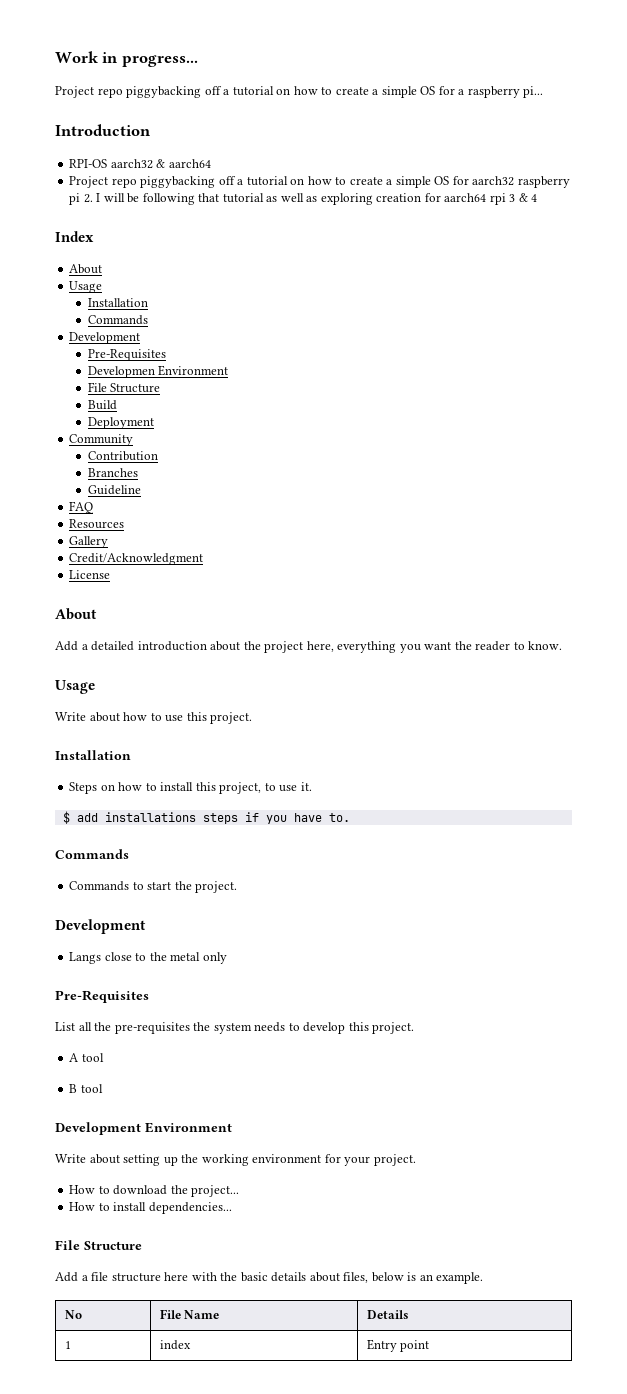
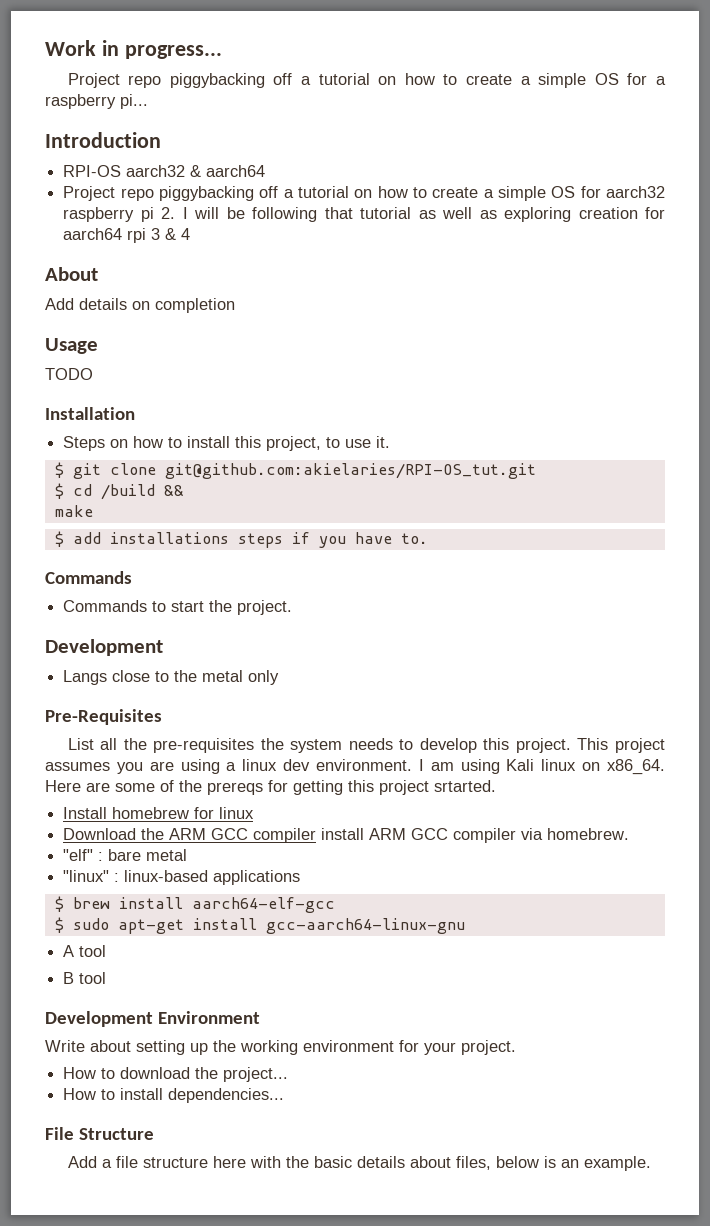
- Index
  About
+ Add details on completion
  Usage
- Installation
- Commands
- Development
- Pre-Requisites
- Developmen Environment
- File Structure
- Build
- Deployment
- Community
- Contribution
- Branches
- Guideline
- FAQ
- Resources
- Gallery
- Credit/Acknowledgment
- License
- About
- Add a detailed introduction about the project here, everything you want the reader to know.
- Usage
- Write about how to use this project.
+ TODO
+ $ git clone git@github.com:akielaries/RPI-OS_tut.git
+ $ cd /build &&
+ make
+ This project assumes you are using a linux dev environment. I am using Kali linux on x86_64. Here are some of the prereqs for getting this project srtarted.
+ Install homebrew for linux
+ Download the ARM GCC compiler install ARM GCC compiler via homebrew.
+ "elf" : bare metal
+ "linux" : linux-based applications
+ $ brew install aarch64-elf-gcc
+ $ sudo apt-get install gcc-aarch64-linux-gnu
- No | File Name | Details
- 1 | index | Entry point

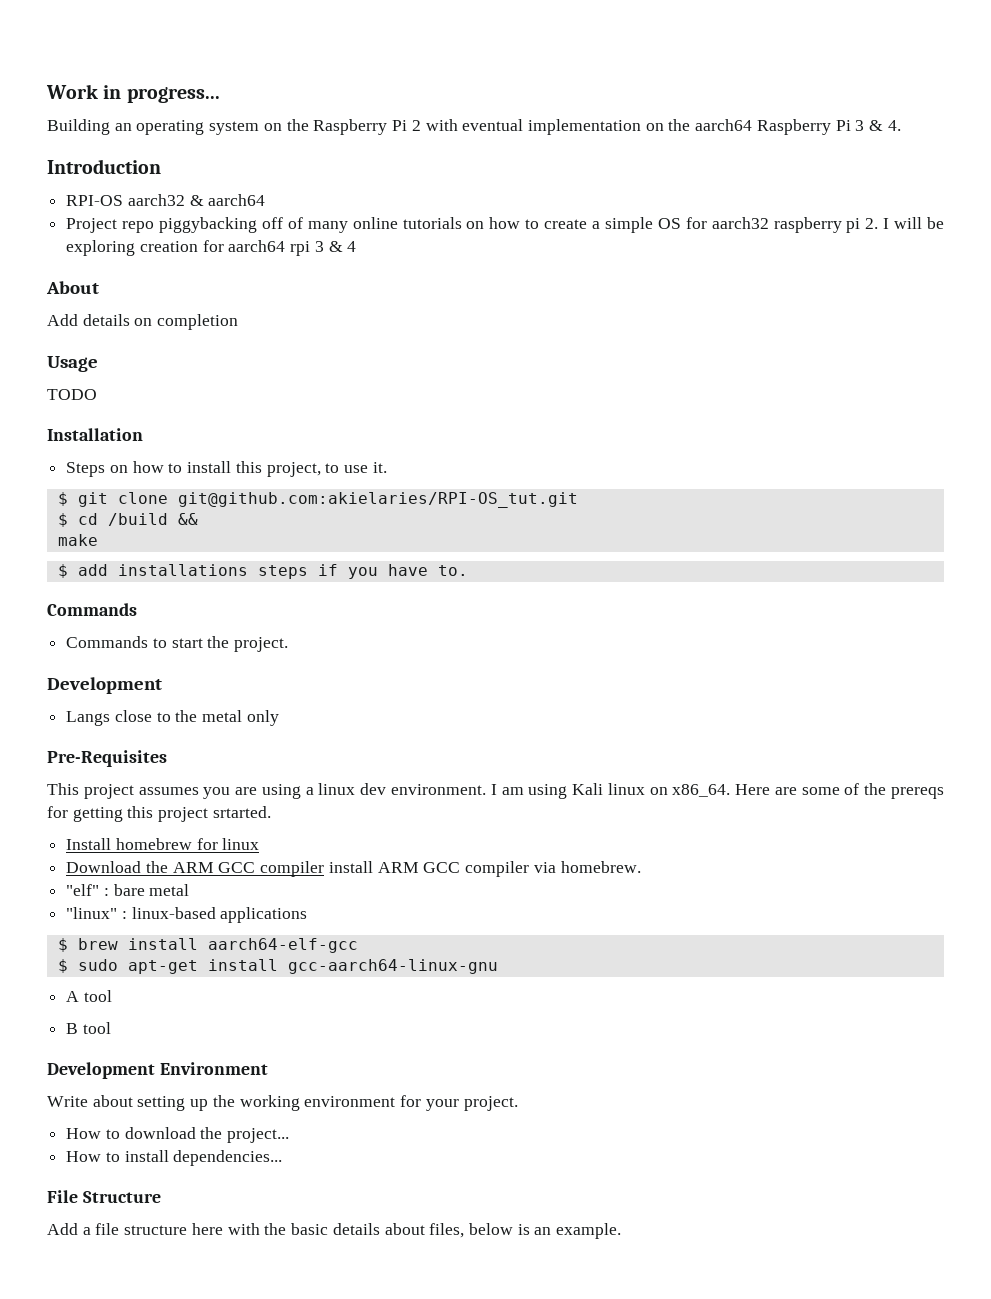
- Project repo piggybacking off a tutorial on how to create a simple OS for a raspberry pi...
+ Building an operating system on the Raspberry Pi 2 with eventual implementation on the aarch64 Raspberry Pi 3 & 4.
- Project repo piggybacking off a tutorial on how to create a simple OS for aarch32 raspberry pi 2. I will be following that tutorial as well as exploring creation for aarch64 rpi 3 & 4
+ Project repo piggybacking off of many online tutorials on how to create a simple OS for aarch32 raspberry pi 2. I will be exploring creation for aarch64 rpi 3 & 4
- List all the pre-requisites the system needs to develop this project.

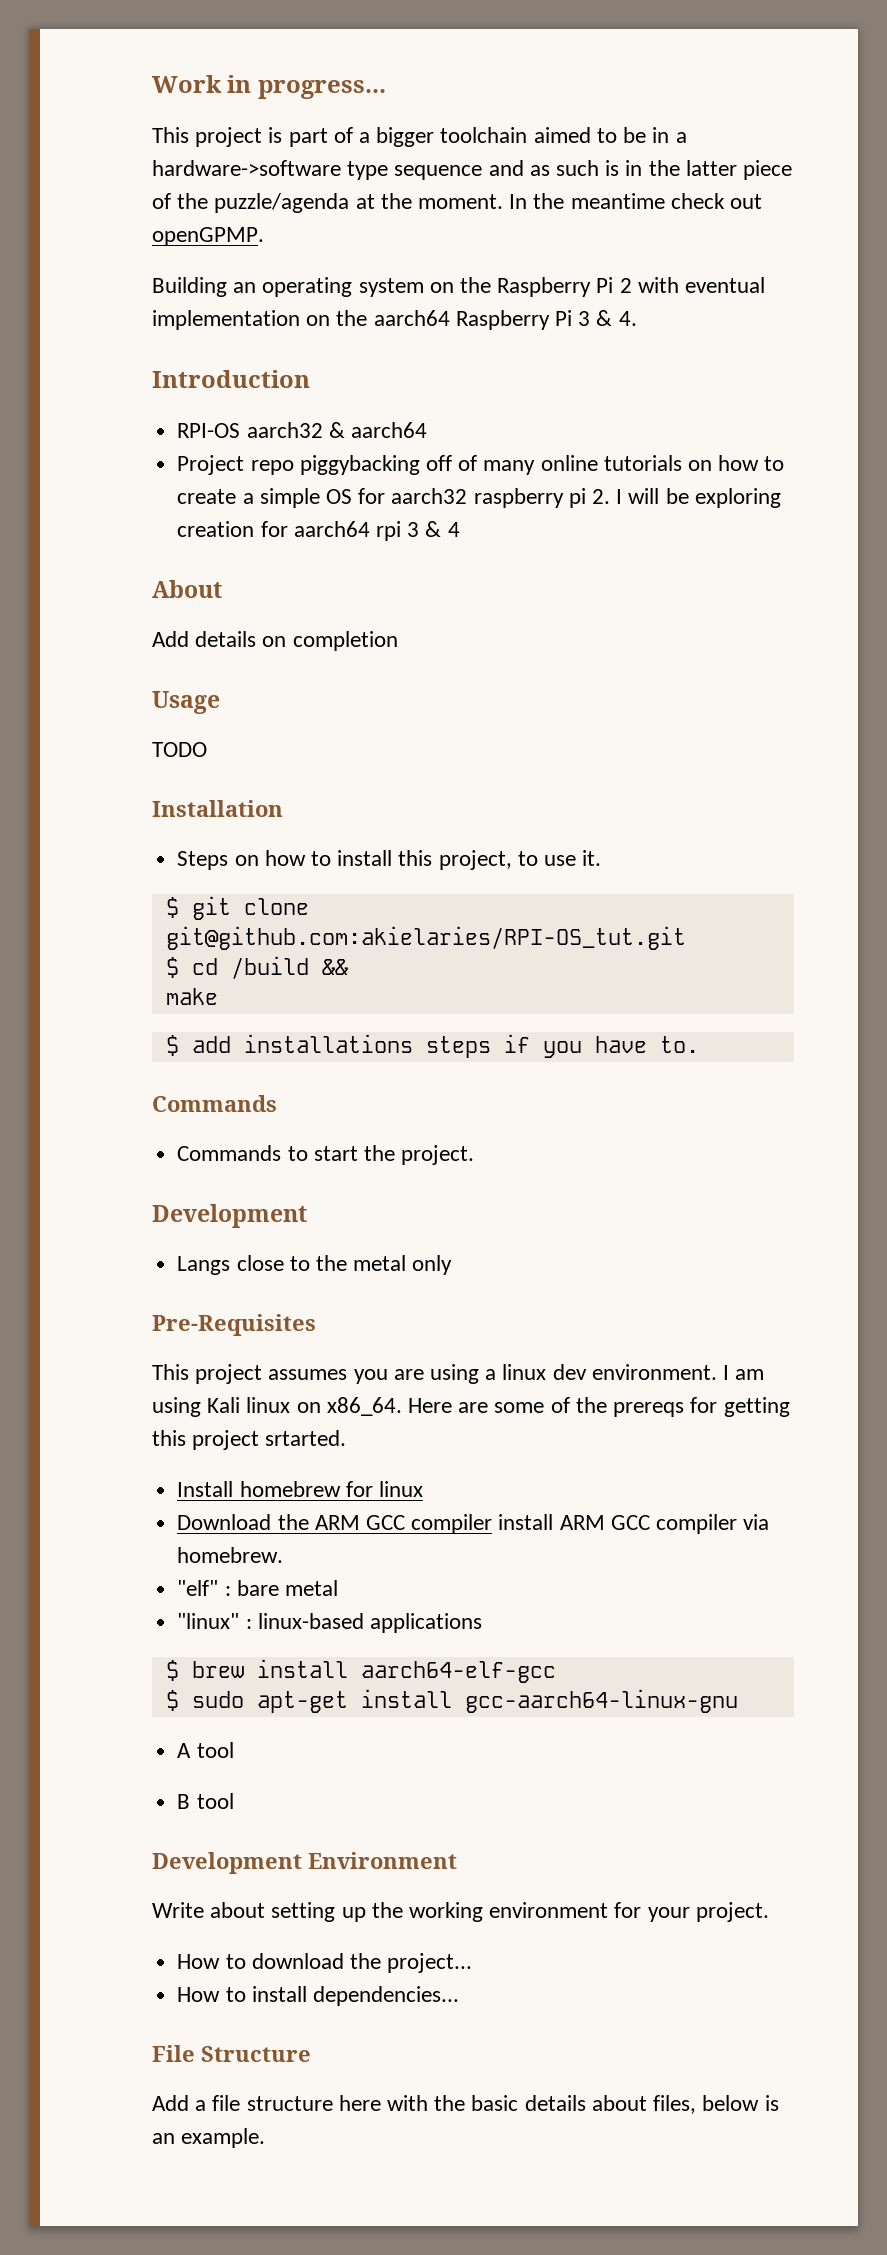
+ This project is part of a bigger toolchain aimed to be in a hardware->software type sequence and as such is in the latter piece of the puzzle/agenda at the moment. In the meantime check out openGPMP.

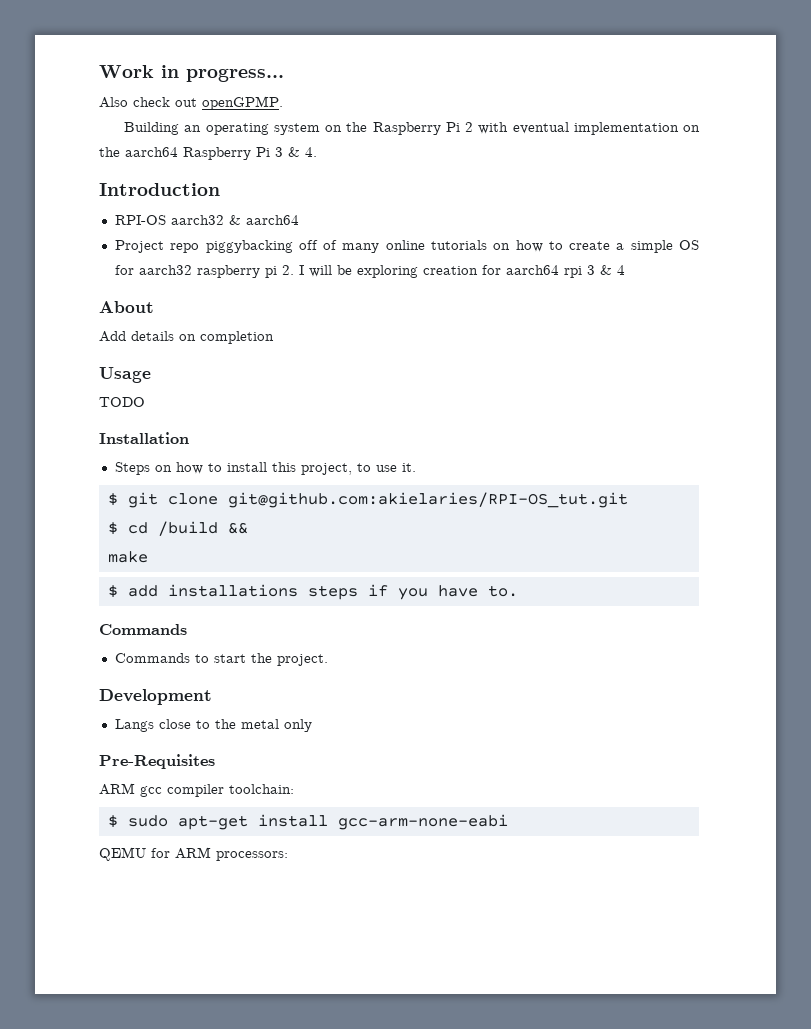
- This project is part of a bigger toolchain aimed to be in a hardware->software type sequence and as such is in the latter piece of the puzzle/agenda at the moment. In the meantime check out openGPMP.
+ Also check out openGPMP.
- This project assumes you are using a linux dev environment. I am using Kali linux on x86_64. Here are some of the prereqs for getting this project srtarted.
- Install homebrew for linux
- Download the ARM GCC compiler install ARM GCC compiler via homebrew.
- "elf" : bare metal
- "linux" : linux-based applications
- $ brew install aarch64-elf-gcc
- $ sudo apt-get install gcc-aarch64-linux-gnu
- A tool
- B tool
- Development Environment
- Write about setting up the working environment for your project.
- How to download the project...
- How to install dependencies...
- File Structure
- Add a file structure here with the basic details about files, below is an example.
+ ARM gcc compiler toolchain:
+ $ sudo apt-get install gcc-arm-none-eabi
+ QEMU for ARM processors:

